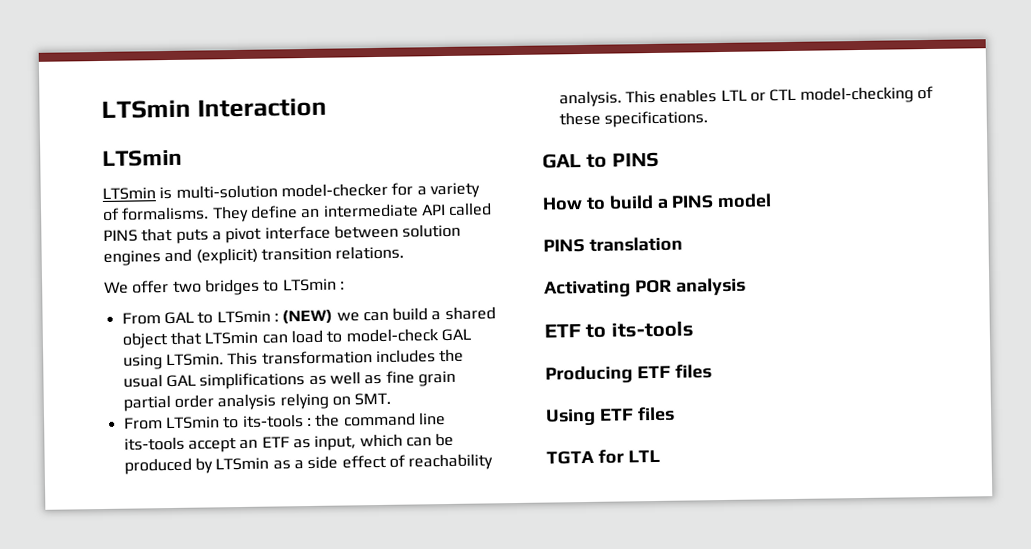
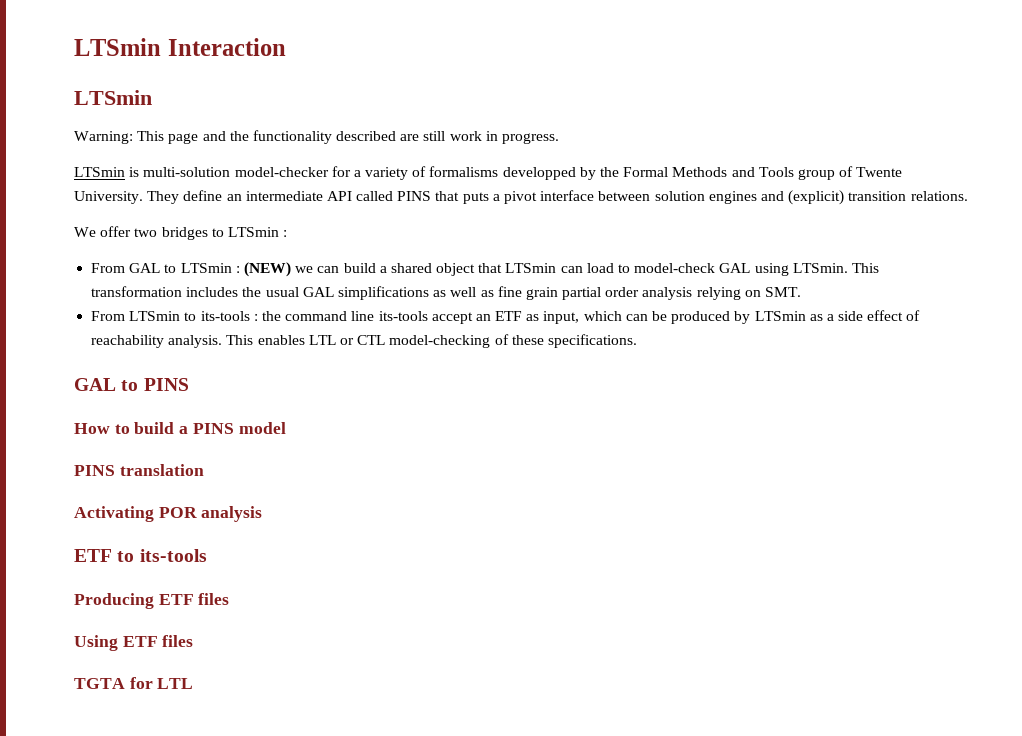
+ Warning: This page and the functionality described are still work in progress.
- LTSmin is multi-solution model-checker for a variety of formalisms.
+ LTSmin is multi-solution model-checker for a variety of formalisms developped by the Formal Methods and Tools group of Twente University.

